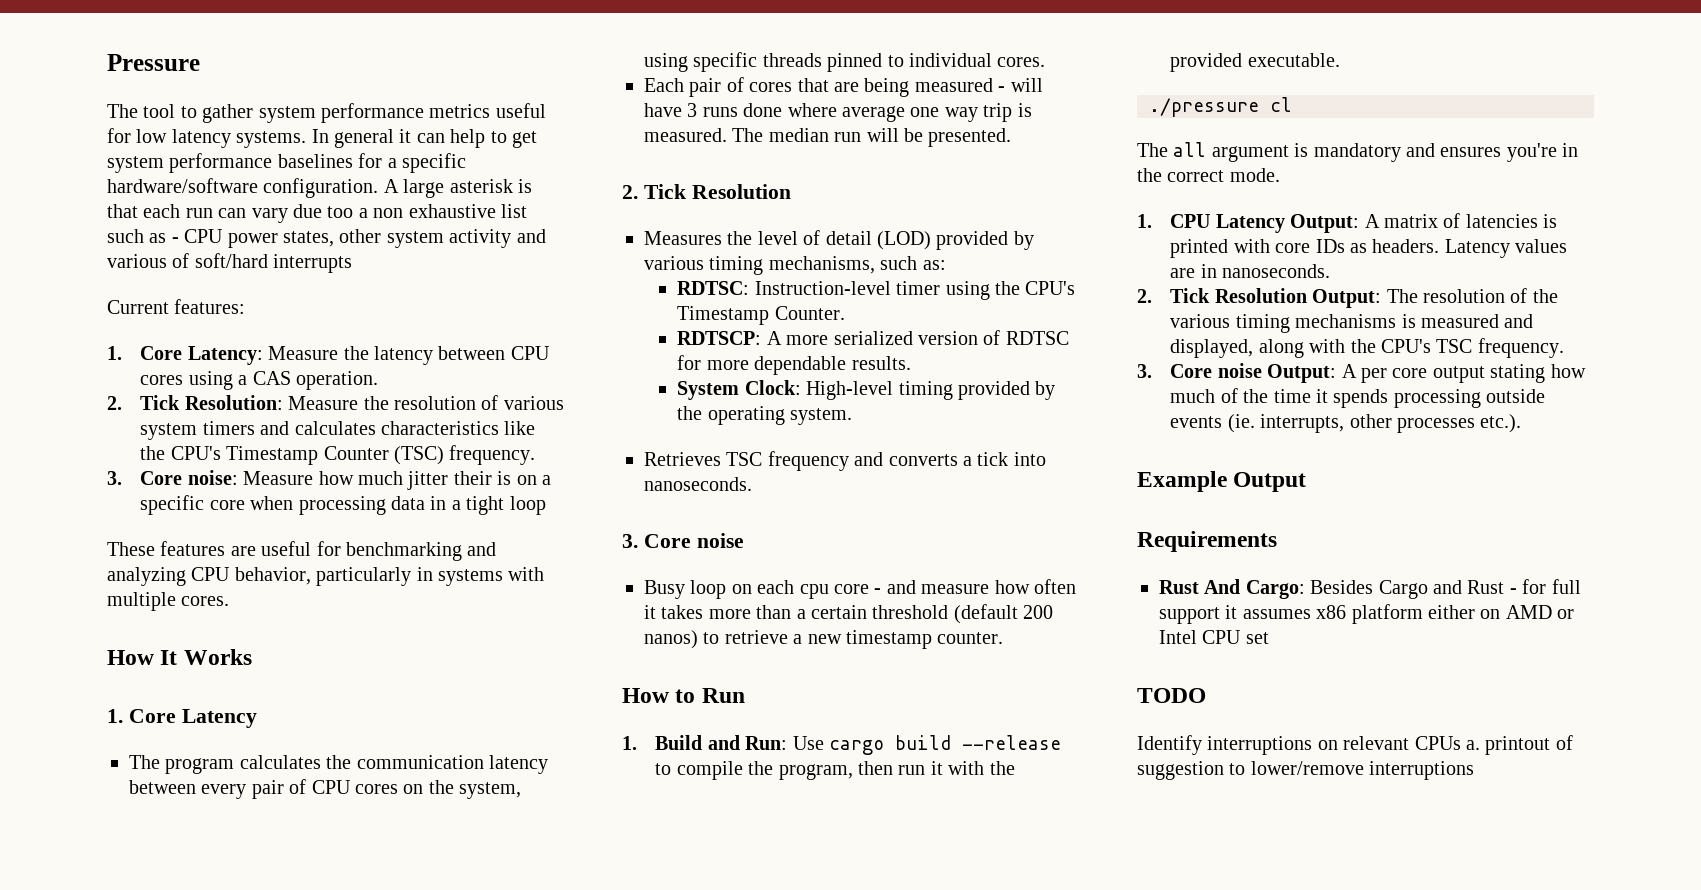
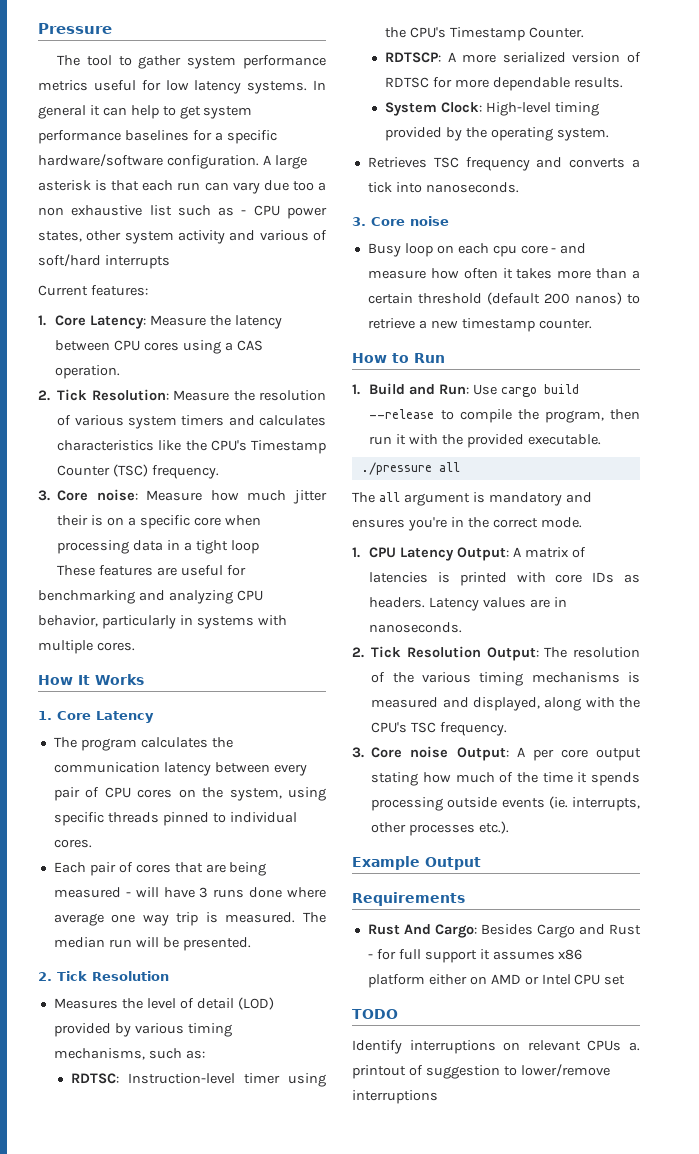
- ./pressure cl
+ ./pressure all

